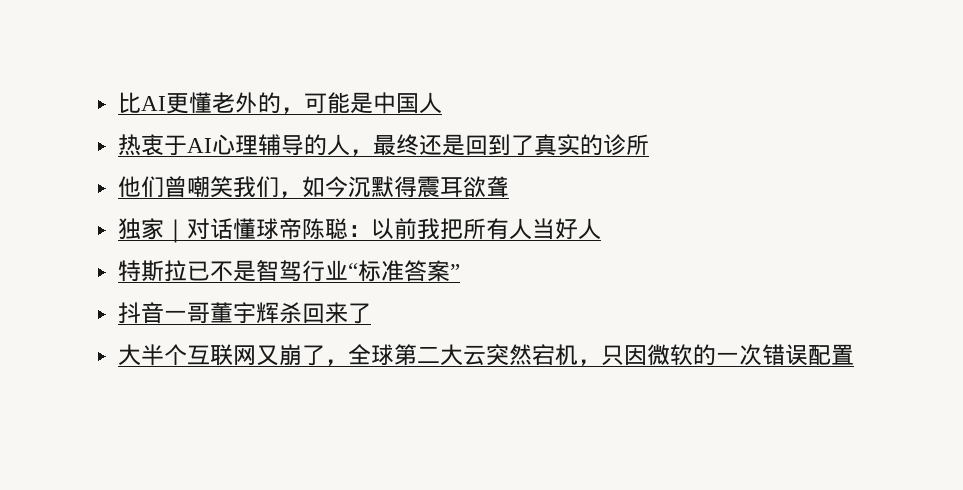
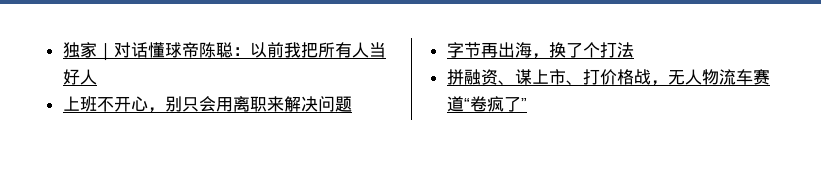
- 比AI更懂老外的，可能是中国人
- 热衷于AI心理辅导的人，最终还是回到了真实的诊所
- 他们曾嘲笑我们，如今沉默得震耳欲聋
- 特斯拉已不是智驾行业“标准答案”
- 抖音一哥董宇辉杀回来了
- 大半个互联网又崩了，全球第二大云突然宕机，只因微软的一次错误配置
+ 上班不开心，别只会用离职来解决问题
+ 字节再出海，换了个打法
+ 拼融资、谋上市、打价格战，无人物流车赛道“卷疯了”

